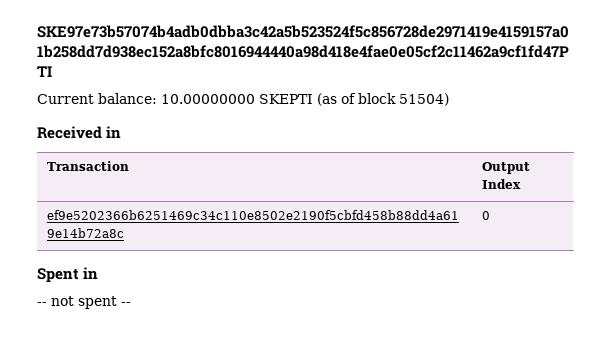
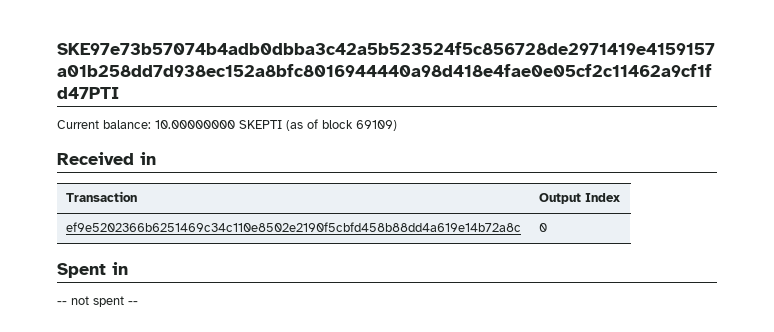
- Current balance: 10.00000000 SKEPTI (as of block 51504)
+ Current balance: 10.00000000 SKEPTI (as of block 69109)

